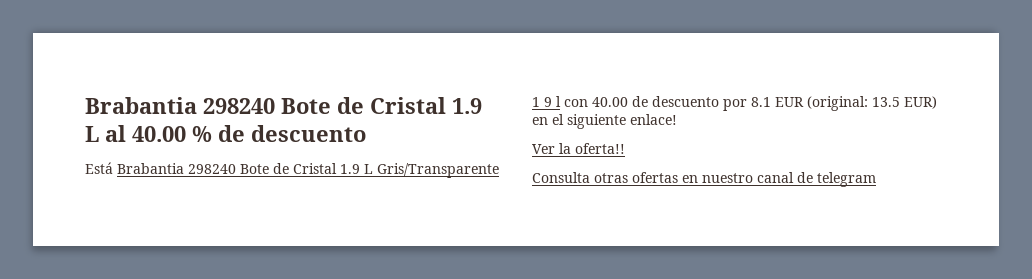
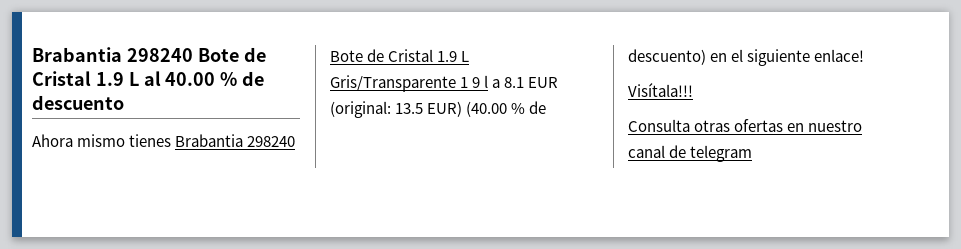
- Está Brabantia 298240 Bote de Cristal 1.9 L Gris/Transparente 1 9 l con 40.00 de descuento por 8.1 EUR (original: 13.5 EUR) en el siguiente enlace!
+ Ahora mismo tienes Brabantia 298240 Bote de Cristal 1.9 L Gris/Transparente 1 9 l a 8.1 EUR (original: 13.5 EUR) (40.00 % de descuento) en el siguiente enlace!
- Ver la oferta!!
+ Visítala!!!

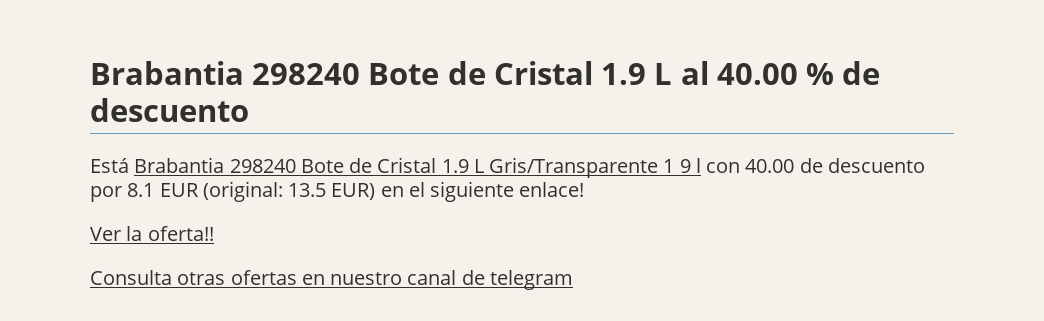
- Ahora mismo tienes Brabantia 298240 Bote de Cristal 1.9 L Gris/Transparente 1 9 l a 8.1 EUR (original: 13.5 EUR) (40.00 % de descuento) en el siguiente enlace!
+ Está Brabantia 298240 Bote de Cristal 1.9 L Gris/Transparente 1 9 l con 40.00 de descuento por 8.1 EUR (original: 13.5 EUR) en el siguiente enlace!
- Visítala!!!
+ Ver la oferta!!

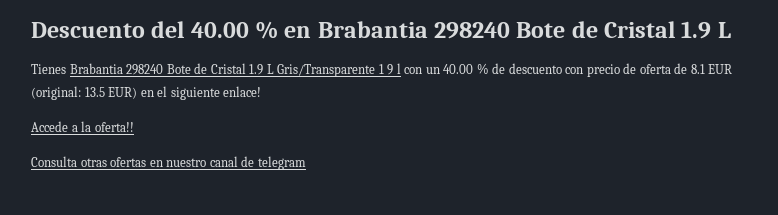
- Brabantia 298240 Bote de Cristal 1.9 L al 40.00 % de descuento
- Está Brabantia 298240 Bote de Cristal 1.9 L Gris/Transparente 1 9 l con 40.00 de descuento por 8.1 EUR (original: 13.5 EUR) en el siguiente enlace!
+ Descuento del 40.00 % en Brabantia 298240 Bote de Cristal 1.9 L
+ Tienes Brabantia 298240 Bote de Cristal 1.9 L Gris/Transparente 1 9 l con un 40.00 % de descuento con precio de oferta de 8.1 EUR (original: 13.5 EUR) en el siguiente enlace!
- Ver la oferta!!
+ Accede a la oferta!!

